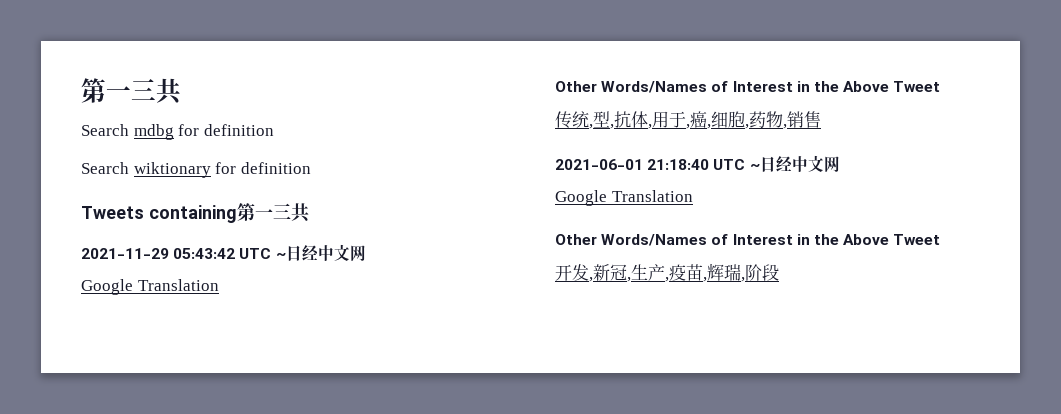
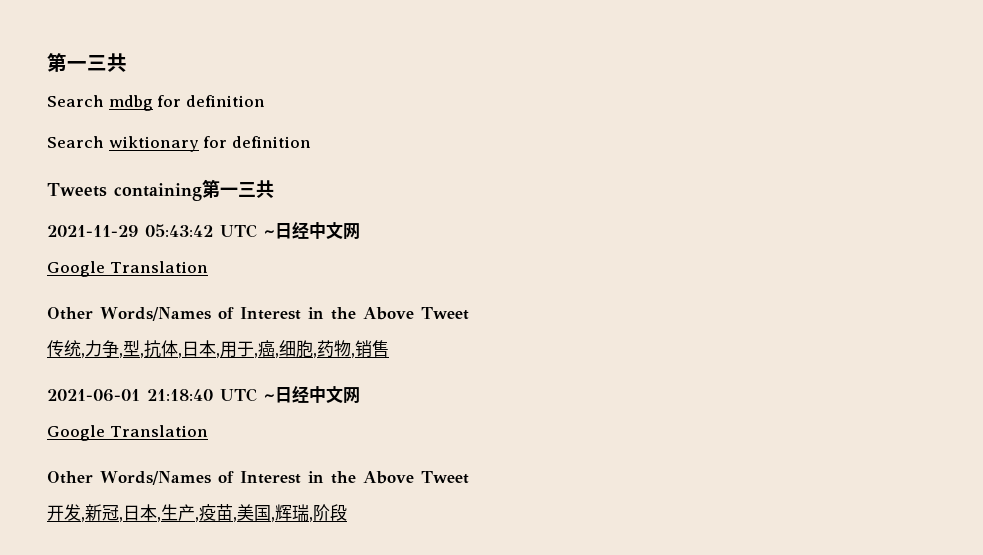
- 传统,型,抗体,用于,癌,细胞,药物,销售
+ 传统,力争,型,抗体,日本,用于,癌,细胞,药物,销售
- 开发,新冠,生产,疫苗,辉瑞,阶段
+ 开发,新冠,日本,生产,疫苗,美国,辉瑞,阶段

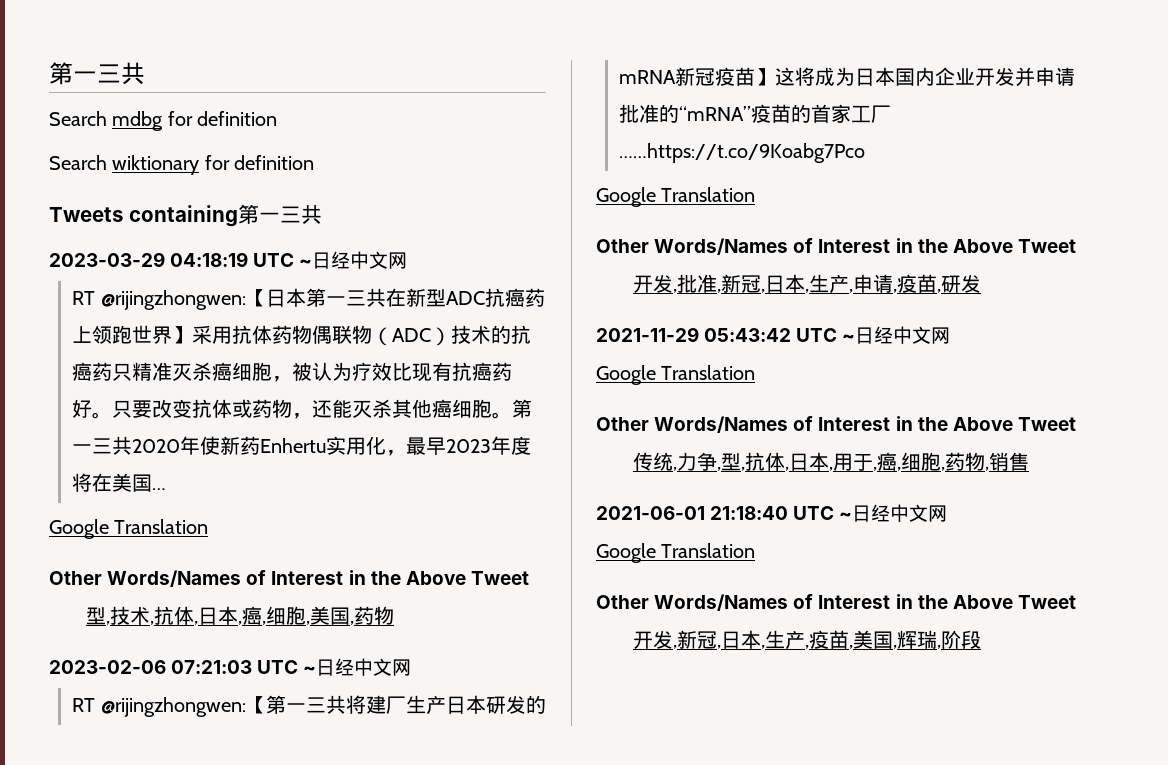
+ 2023-03-29 04:18:19 UTC ~日经中文网
+ RT @rijingzhongwen:【日本第一三共在新型ADC抗癌药上领跑世界】采用抗体药物偶联物（ADC）技术的抗癌药只精准灭杀癌细胞，被认为疗效比现有抗癌药好。只要改变抗体或药物，还能灭杀其他癌细胞。第一三共2020年使新药Enhertu实用化，最早2023年度将在美国…
+ Google Translation
+ Other Words/Names of Interest in the Above Tweet
+ 型,技术,抗体,日本,癌,细胞,美国,药物
+ 2023-02-06 07:21:03 UTC ~日经中文网
+ RT @rijingzhongwen:【第一三共将建厂生产日本研发的mRNA新冠疫苗】这将成为日本国内企业开发并申请批准的“mRNA”疫苗的首家工厂……https://t.co/9Koabg7Pco
+ Google Translation
+ Other Words/Names of Interest in the Above Tweet
+ 开发,批准,新冠,日本,生产,申请,疫苗,研发

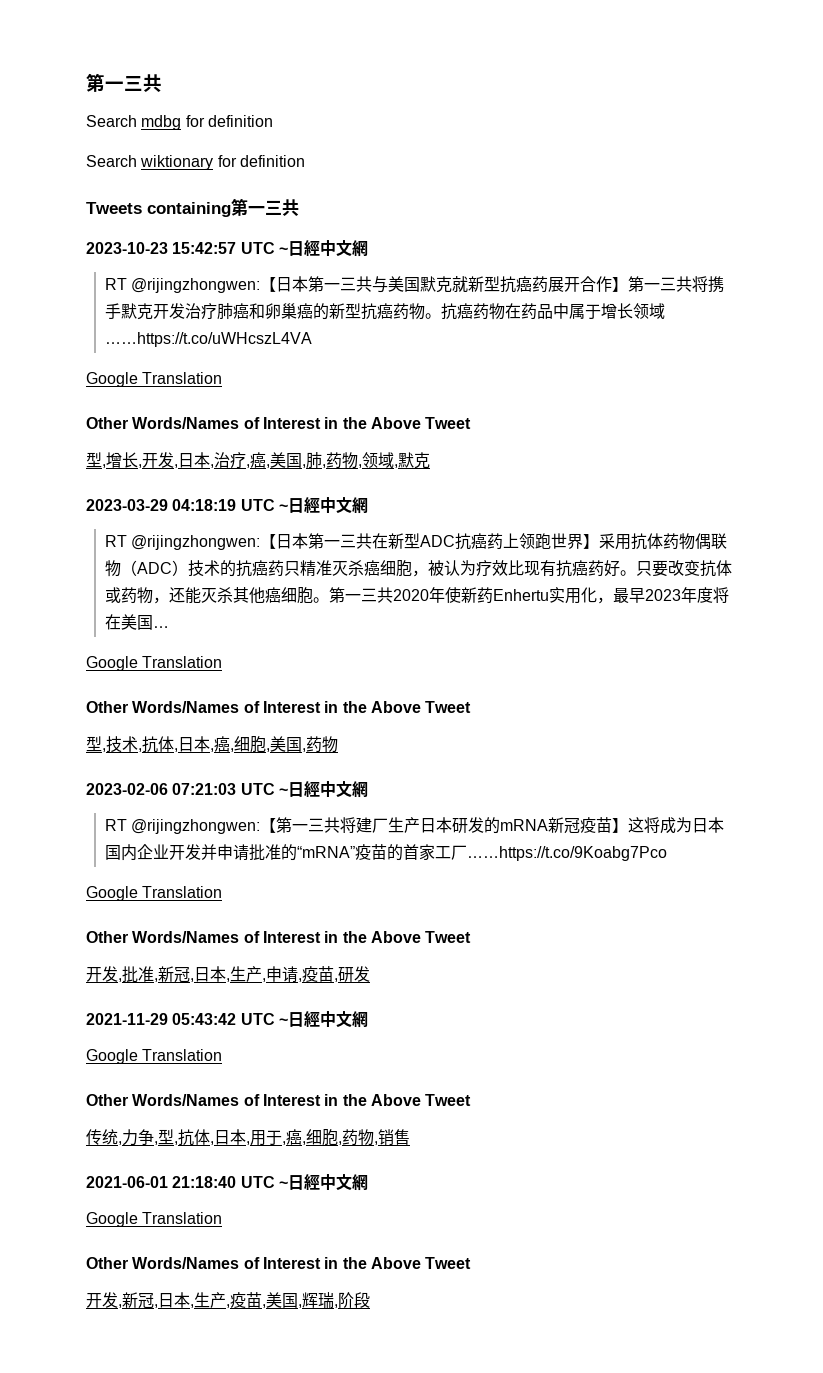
+ 2023-10-23 15:42:57 UTC ~日經中文網
+ RT @rijingzhongwen:【日本第一三共与美国默克就新型抗癌药展开合作】第一三共将携手默克开发治疗肺癌和卵巢癌的新型抗癌药物。抗癌药物在药品中属于增长领域……https://t.co/uWHcszL4VA
+ Google Translation
+ Other Words/Names of Interest in the Above Tweet
+ 型,增长,开发,日本,治疗,癌,美国,肺,药物,领域,默克
- 2023-03-29 04:18:19 UTC ~日经中文网
+ 2023-03-29 04:18:19 UTC ~日經中文網
- 2023-02-06 07:21:03 UTC ~日经中文网
+ 2023-02-06 07:21:03 UTC ~日經中文網
- 2021-11-29 05:43:42 UTC ~日经中文网
+ 2021-11-29 05:43:42 UTC ~日經中文網
- 2021-06-01 21:18:40 UTC ~日经中文网
+ 2021-06-01 21:18:40 UTC ~日經中文網

